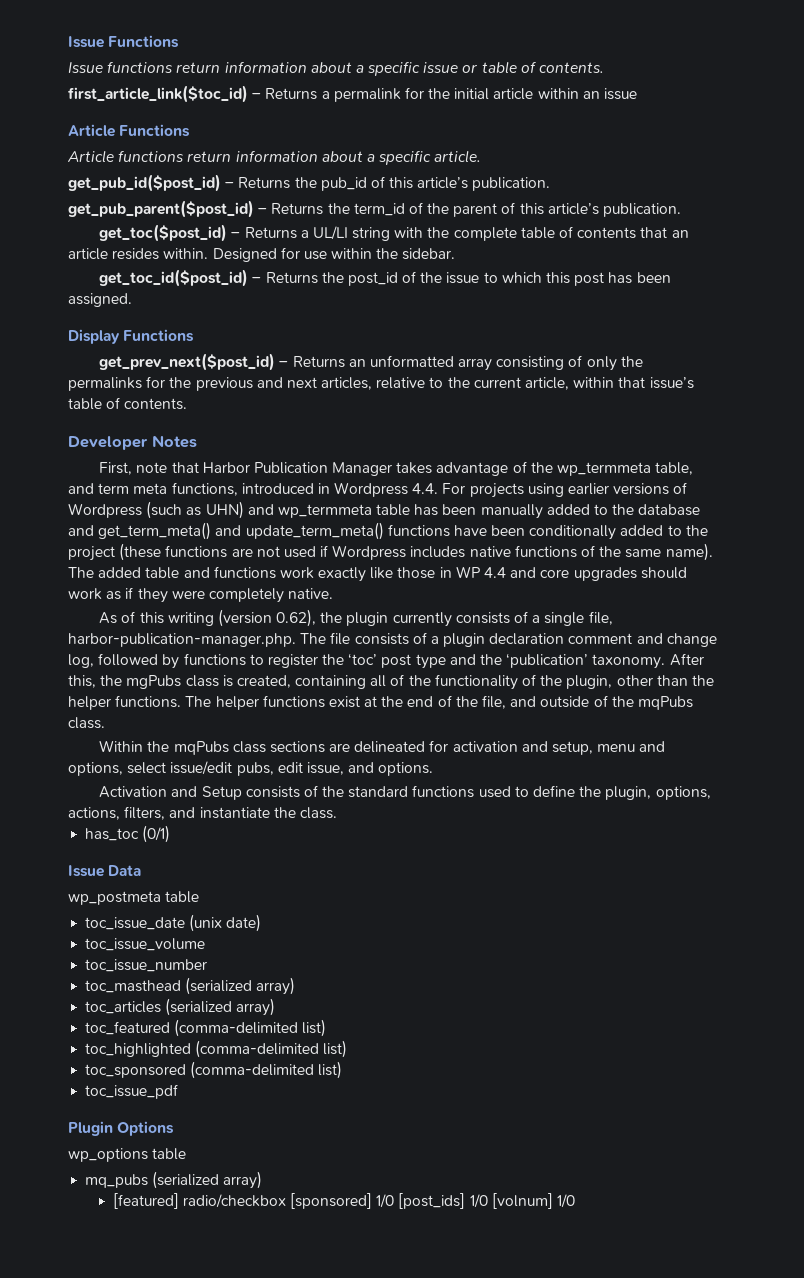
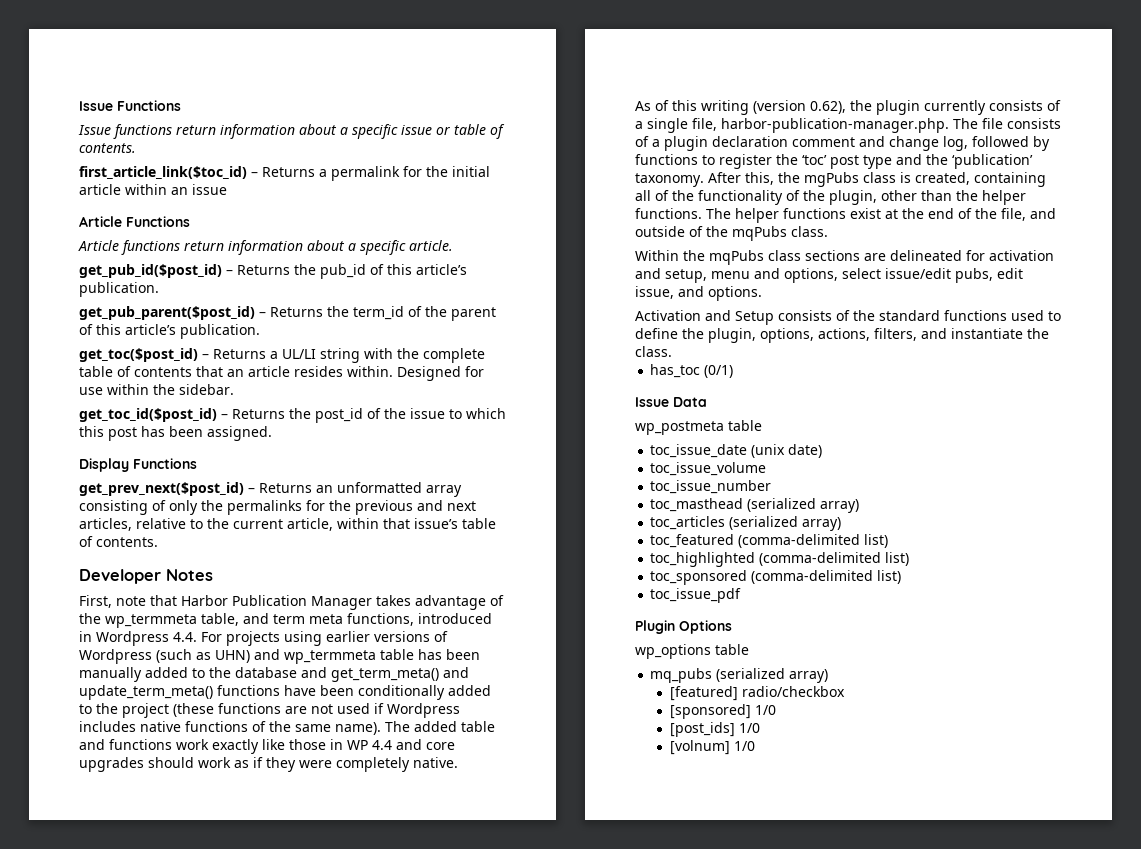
- [featured] radio/checkbox [sponsored] 1/0 [post_ids] 1/0 [volnum] 1/0
+ [featured] radio/checkbox
+ [sponsored] 1/0
+ [post_ids] 1/0
+ [volnum] 1/0

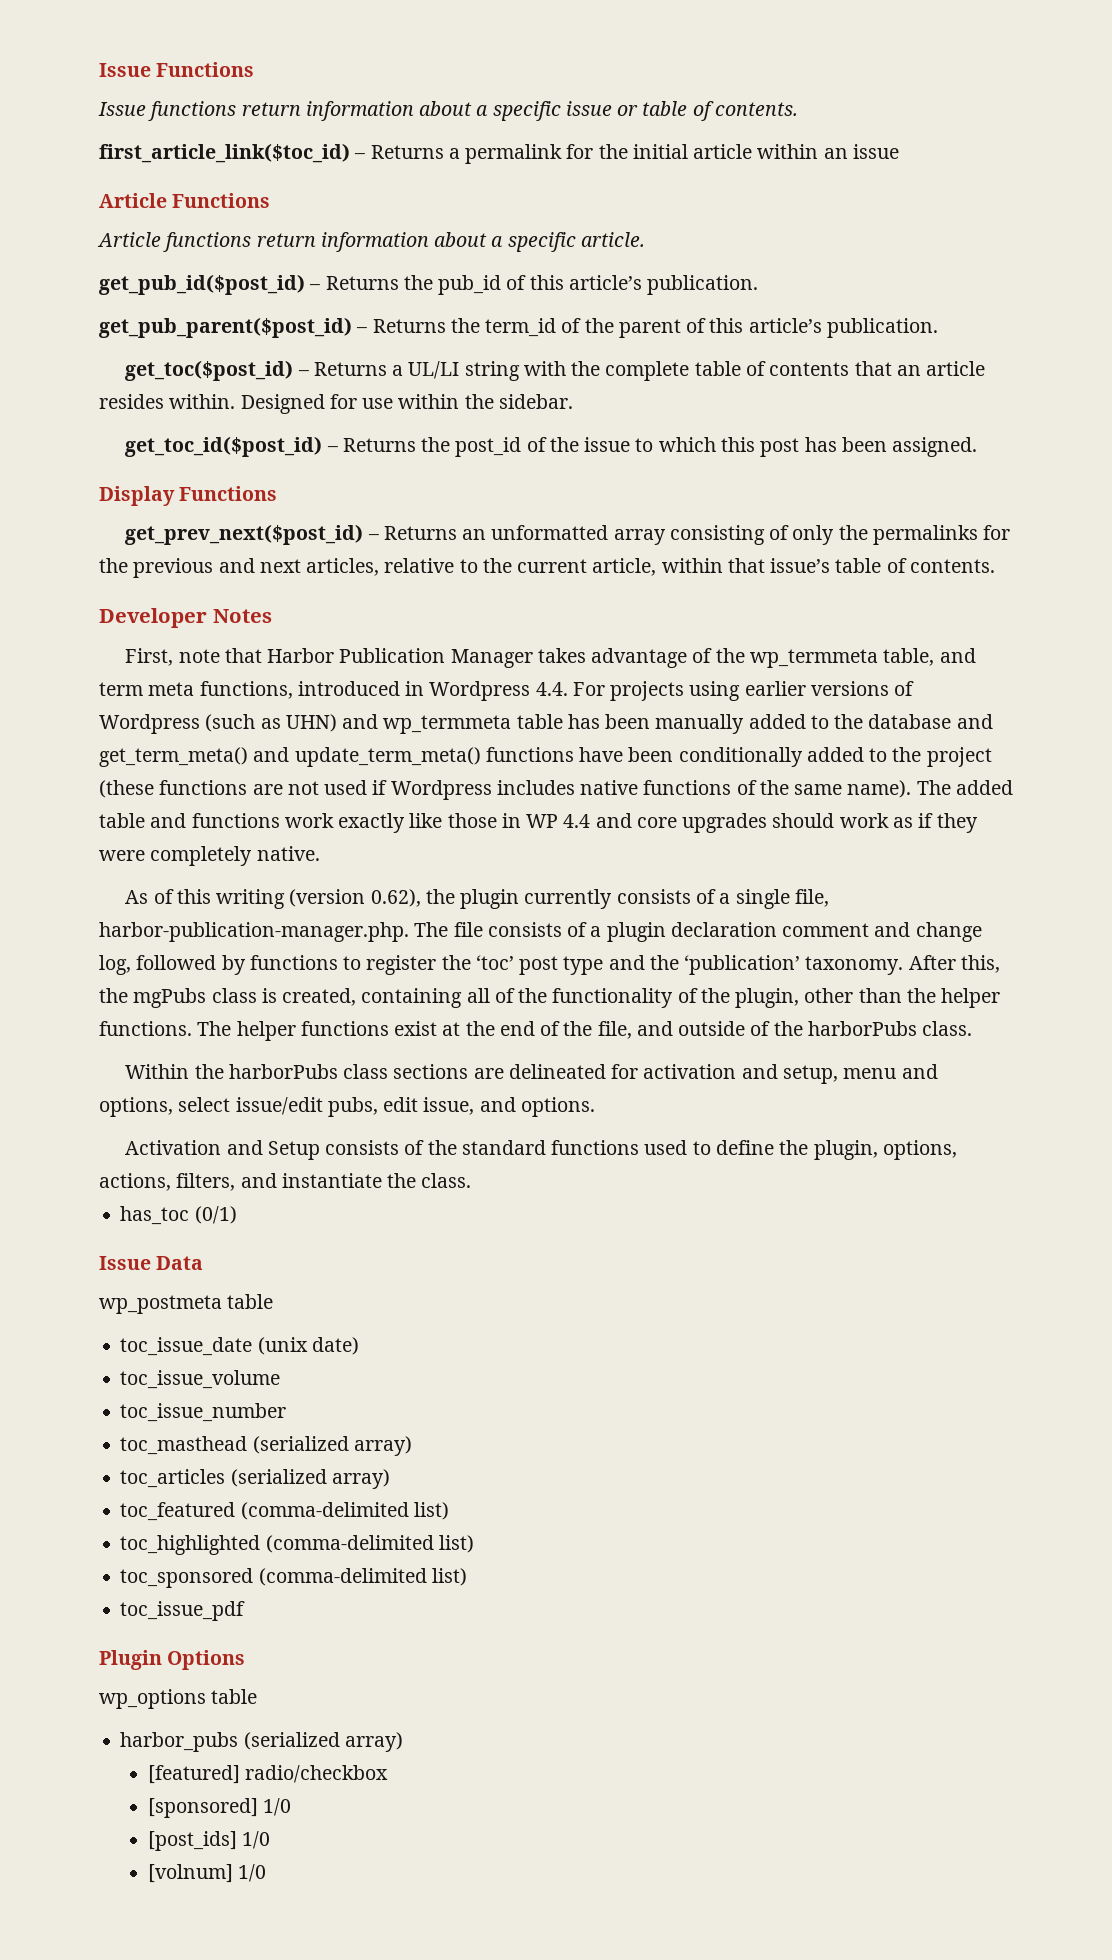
- The helper functions exist at the end of the file, and outside of the mqPubs class.
+ The helper functions exist at the end of the file, and outside of the harborPubs class.
- Within the mqPubs class sections are delineated for activation and setup, menu and options, select issue/edit pubs, edit issue, and options.
+ Within the harborPubs class sections are delineated for activation and setup, menu and options, select issue/edit pubs, edit issue, and options.
- mq_pubs (serialized array)
+ harbor_pubs (serialized array)

